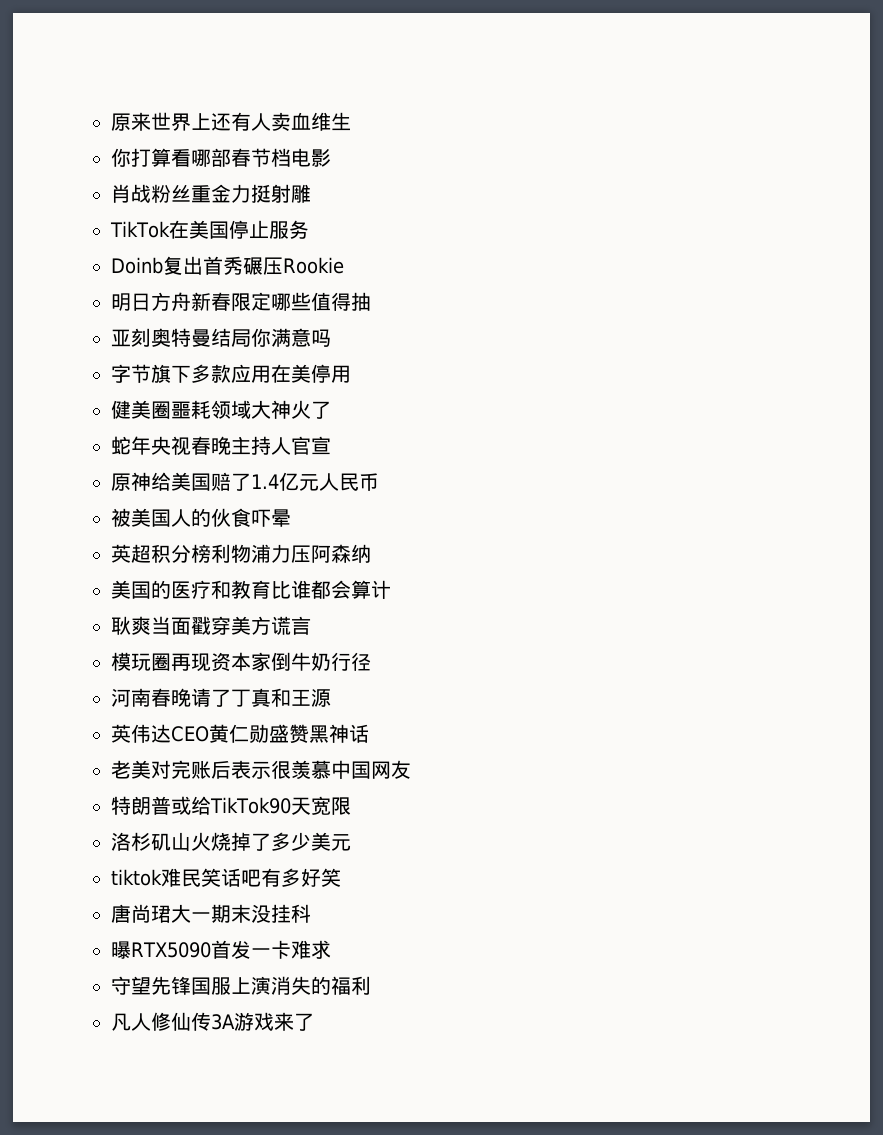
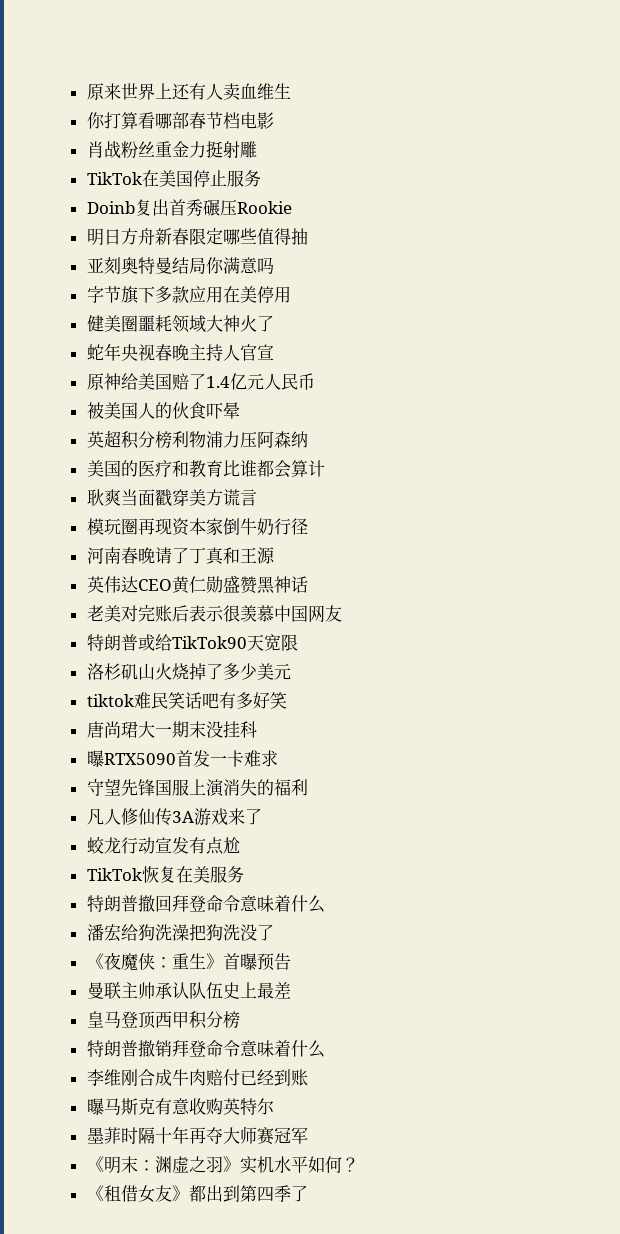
+ 蛟龙行动宣发有点尬
+ TikTok恢复在美服务
+ 特朗普撤回拜登命令意味着什么
+ 潘宏给狗洗澡把狗洗没了
+ 《夜魔侠：重生》首曝预告
+ 曼联主帅承认队伍史上最差
+ 皇马登顶西甲积分榜
+ 特朗普撤销拜登命令意味着什么
+ 李维刚合成牛肉赔付已经到账
+ 曝马斯克有意收购英特尔
+ 墨菲时隔十年再夺大师赛冠军
+ 《明末：渊虚之羽》实机水平如何？
+ 《租借女友》都出到第四季了

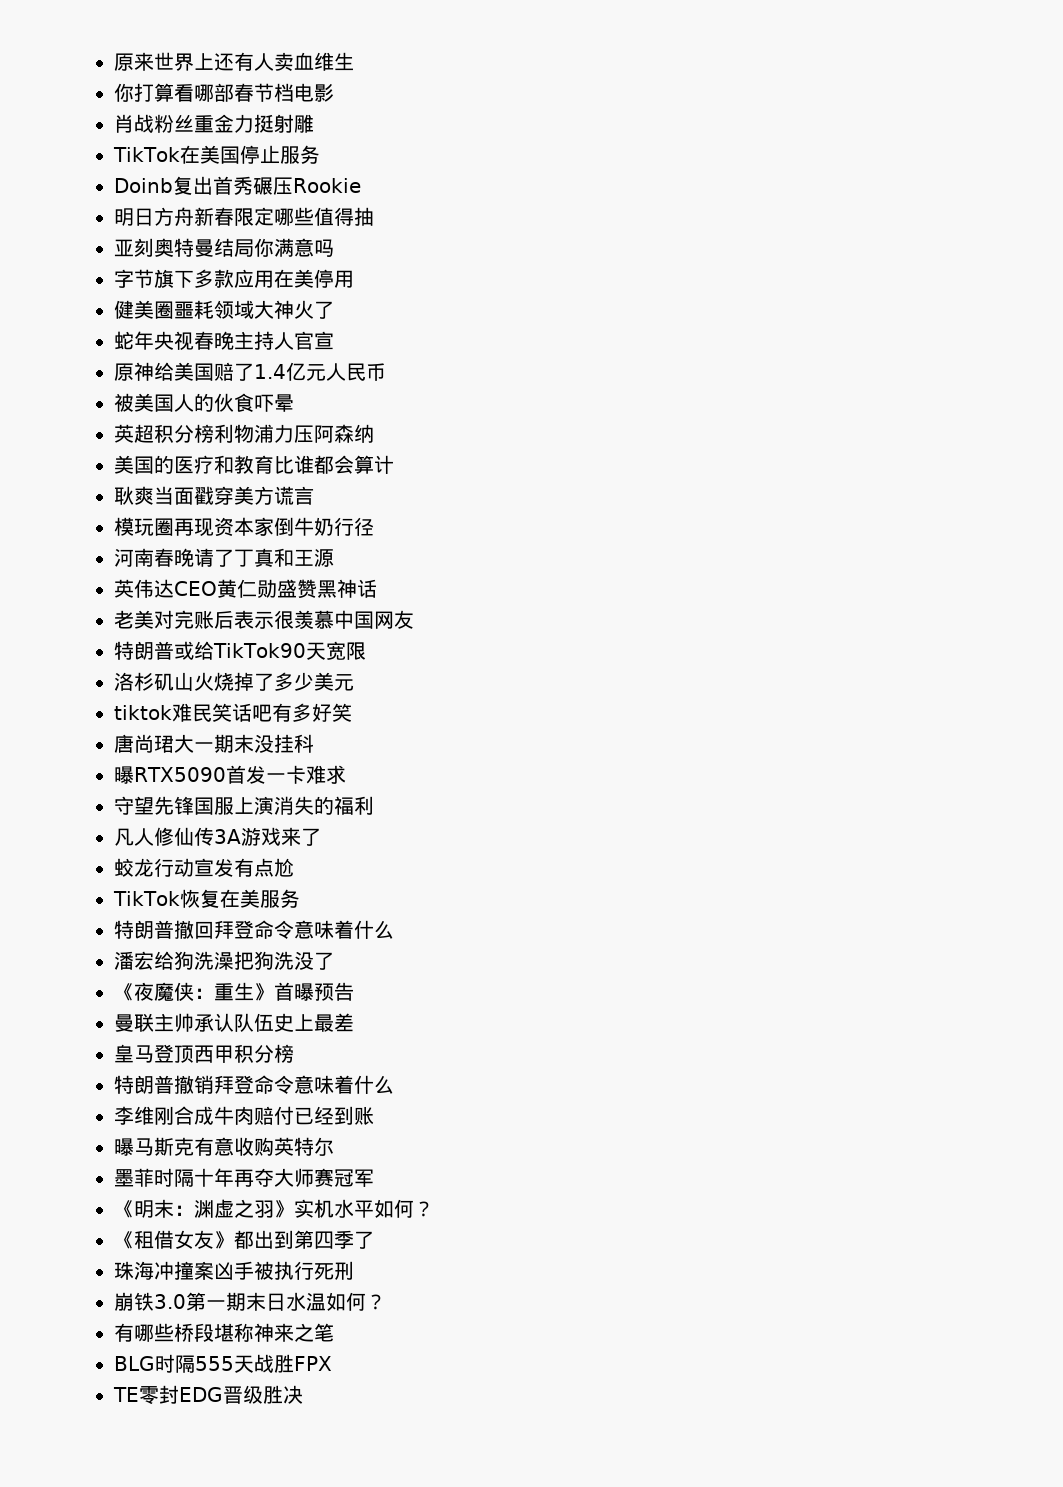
+ 珠海冲撞案凶手被执行死刑
+ 崩铁3.0第一期末日水温如何？
+ 有哪些桥段堪称神来之笔
+ BLG时隔555天战胜FPX
+ TE零封EDG晋级胜决

